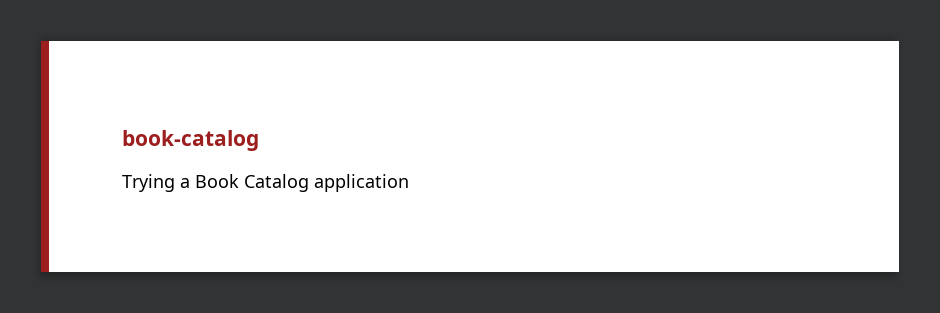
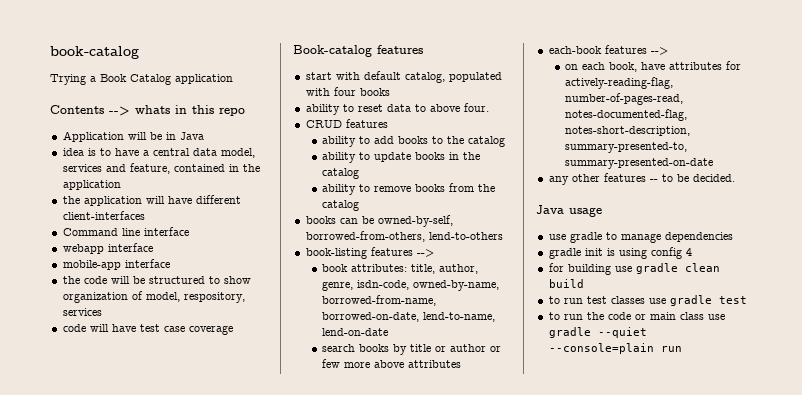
+ Contents --> whats in this repo
+ Application will be in Java
+ idea is to have a central data model, services and feature, contained in the application
+ the application will have different client-interfaces
+ Command line interface
+ webapp interface
+ mobile-app interface
+ the code will be structured to show organization of model, respository, services
+ code will have test case coverage
+ Book-catalog features
+ start with default catalog, populated with four books
+ ability to reset data to above four.
+ CRUD features
+ ability to add books to the catalog
+ ability to update books in the catalog
+ ability to remove books from the catalog
+ books can be owned-by-self, borrowed-from-others, lend-to-others
+ book-listing features -->
+ book attributes: title, author, genre, isdn-code, owned-by-name, borrowed-from-name, borrowed-on-date, lend-to-name, lend-on-date
+ search books by title or author or few more above attributes
+ each-book features -->
+ on each book, have attributes for actively-reading-flag, number-of-pages-read, notes-documented-flag, notes-short-description, summary-presented-to, summary-presented-on-date
+ any other features -- to be decided.
+ Java usage
+ use gradle to manage dependencies
+ gradle init is using config 4
+ for building use gradle clean build
+ to run test classes use gradle test
+ to run the code or main class use gradle --quiet --console=plain run

